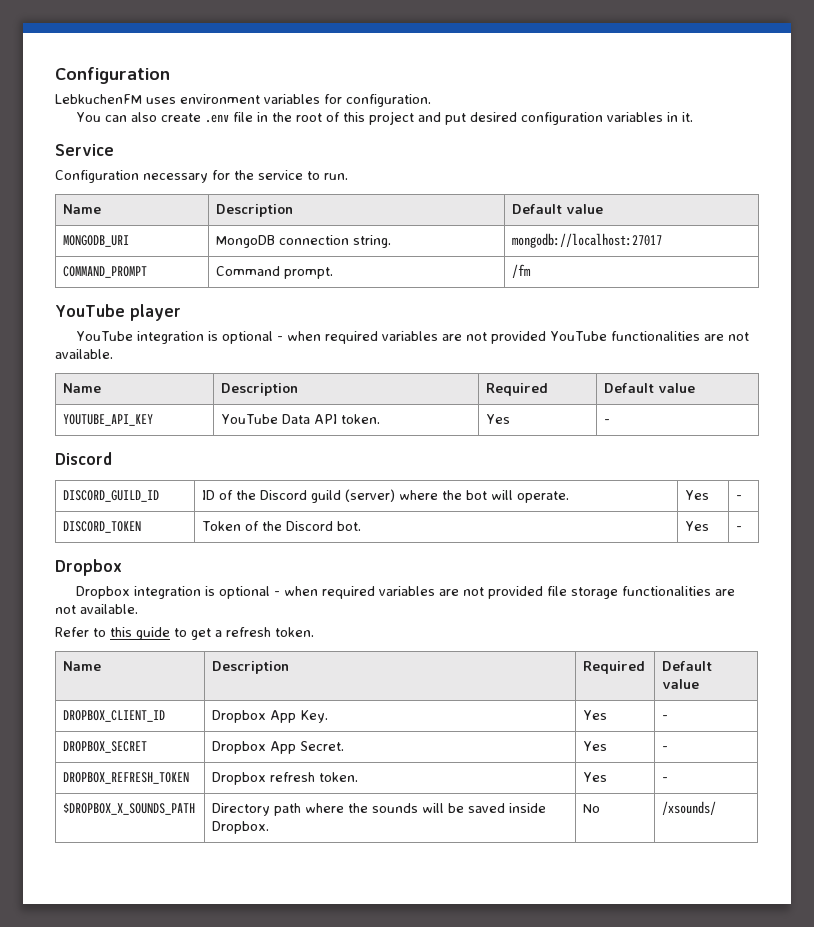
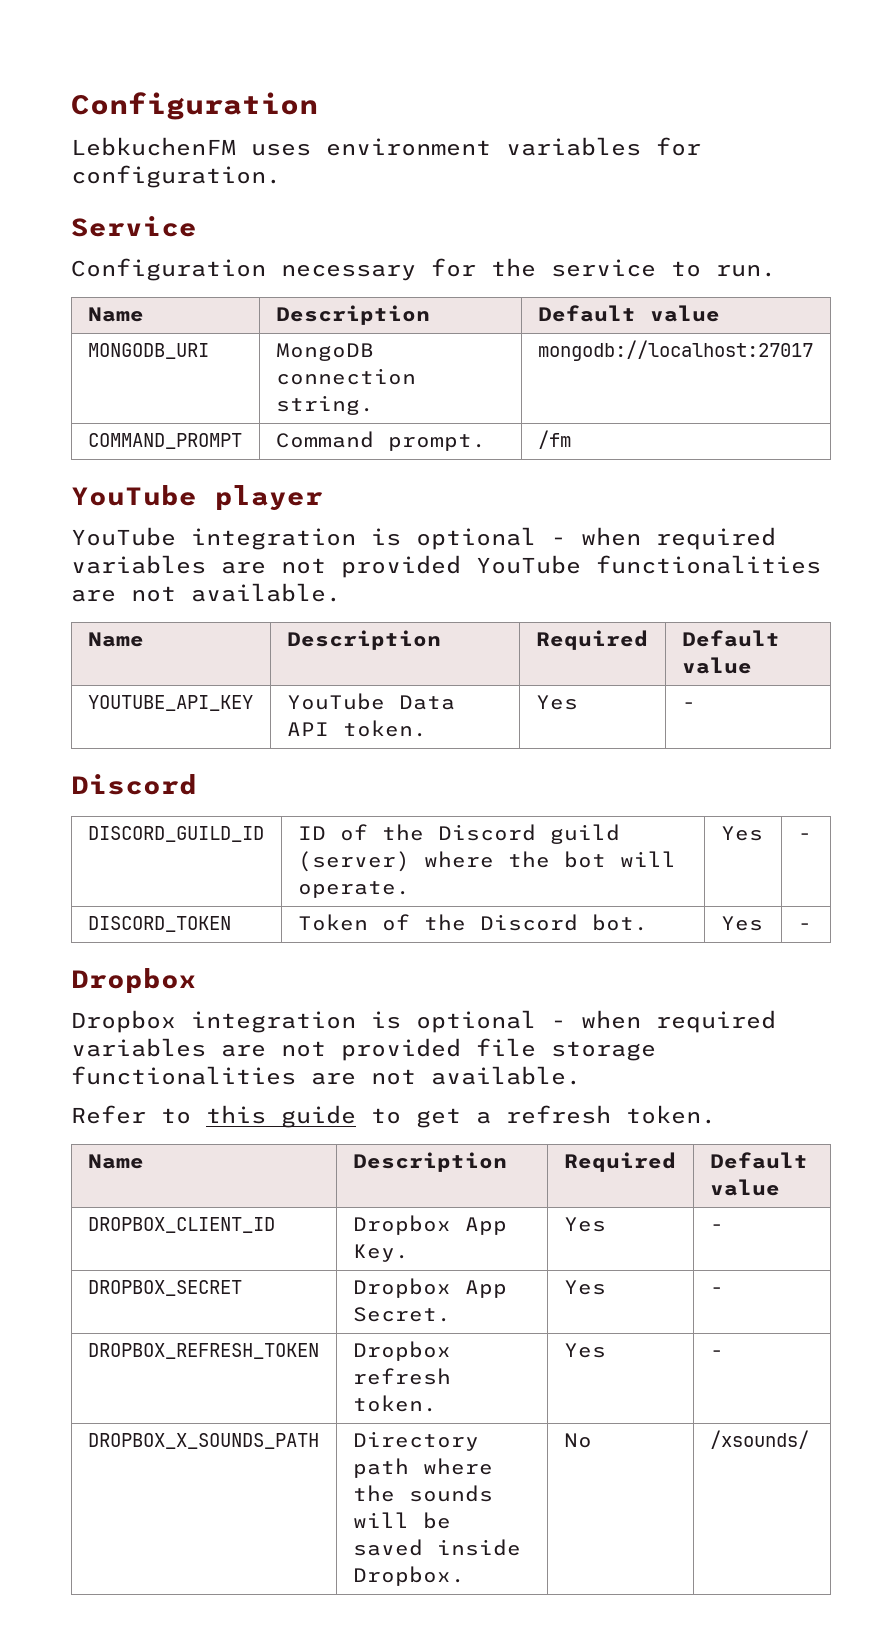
- You can also create .env file in the root of this project and put desired configuration variables in it.
- $DROPBOX_X_SOUNDS_PATH | Directory path where the sounds will be saved inside Dropbox. | No | /xsounds/
+ DROPBOX_X_SOUNDS_PATH | Directory path where the sounds will be saved inside Dropbox. | No | /xsounds/

